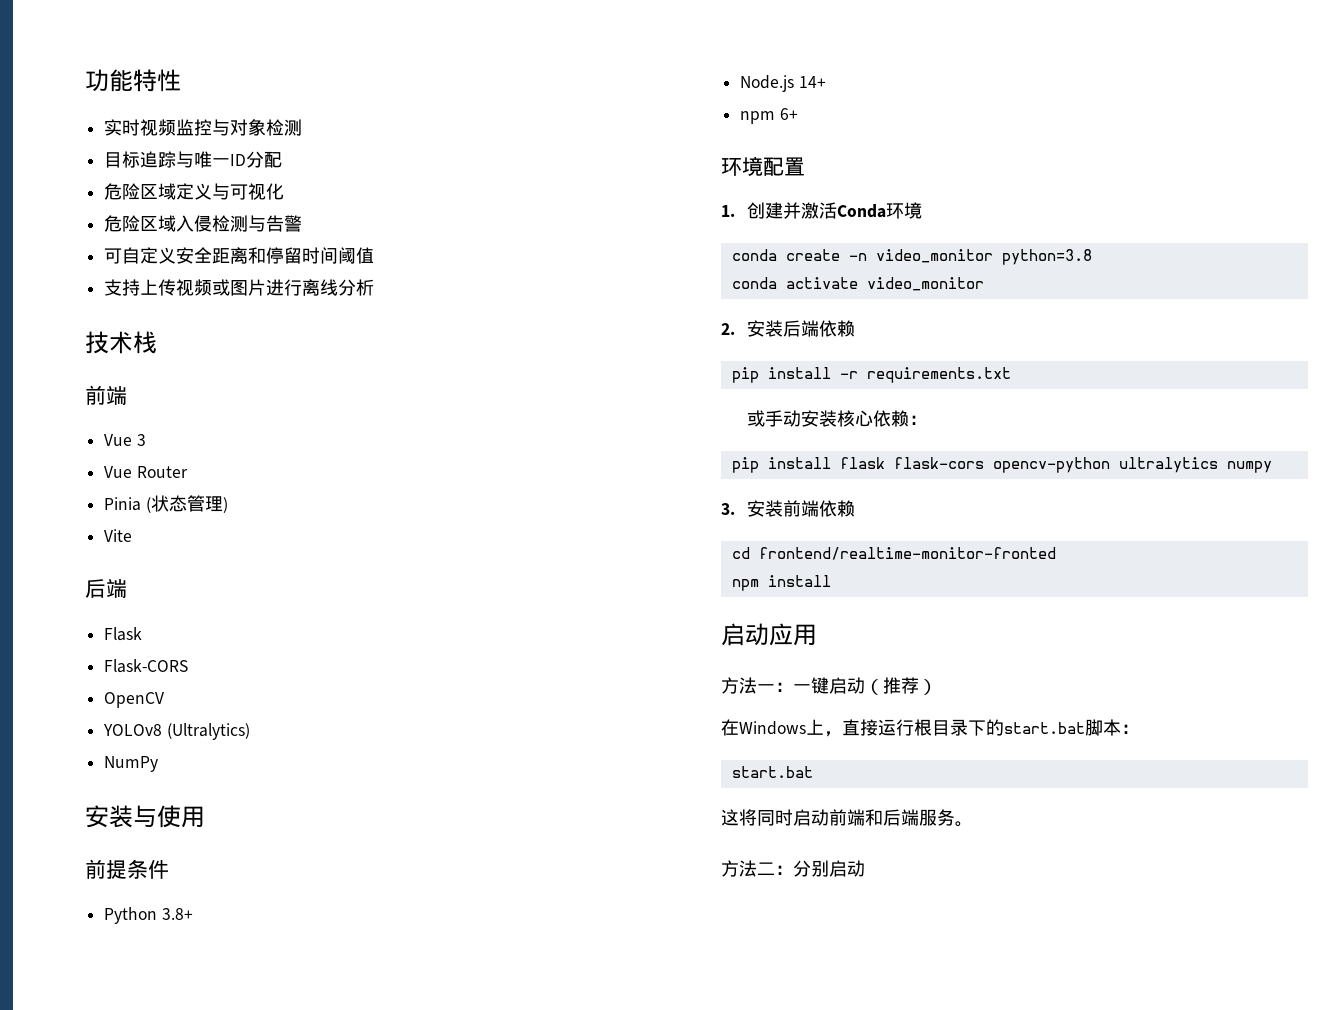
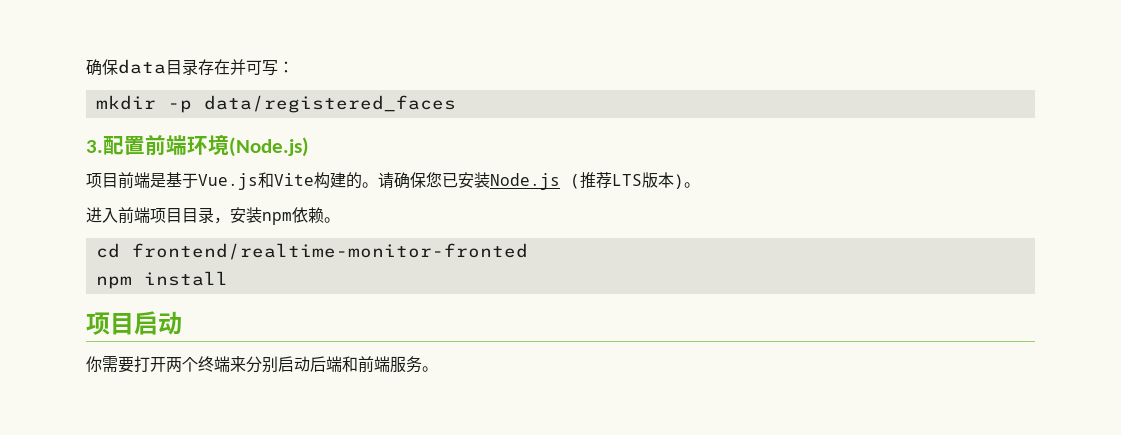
- 功能特性
- 实时视频监控与对象检测
- 目标追踪与唯一ID分配
- 危险区域定义与可视化
- 危险区域入侵检测与告警
- 可自定义安全距离和停留时间阈值
- 支持上传视频或图片进行离线分析
- 技术栈
- 前端
- Vue 3
- Vue Router
- Pinia (状态管理)
- Vite
- 后端
- Flask
- Flask-CORS
- OpenCV
- YOLOv8 (Ultralytics)
- NumPy
- 安装与使用
- 前提条件
- Python 3.8+
- Node.js 14+
- npm 6+
- 环境配置
- 1.创建并激活Conda环境
- conda create -n video_monitor python=3.8
- conda activate video_monitor
- 2.安装后端依赖
- pip install -r requirements.txt
- 或手动安装核心依赖：
- pip install flask flask-cors opencv-python ultralytics numpy
- 3.安装前端依赖
+ 确保data目录存在并可写：
+ mkdir -p data/registered_faces
+ 3.配置前端环境(Node.js)
+ 项目前端是基于Vue.js和Vite构建的。请确保您已安装Node.js (推荐LTS版本)。
+ 进入前端项目目录，安装npm依赖。
- 启动应用
- 方法一：一键启动（推荐）
- 在Windows上，直接运行根目录下的start.bat脚本：
- start.bat
- 这将同时启动前端和后端服务。
- 方法二：分别启动
+ 项目启动
+ 你需要打开两个终端来分别启动后端和前端服务。

